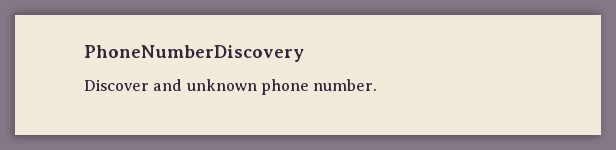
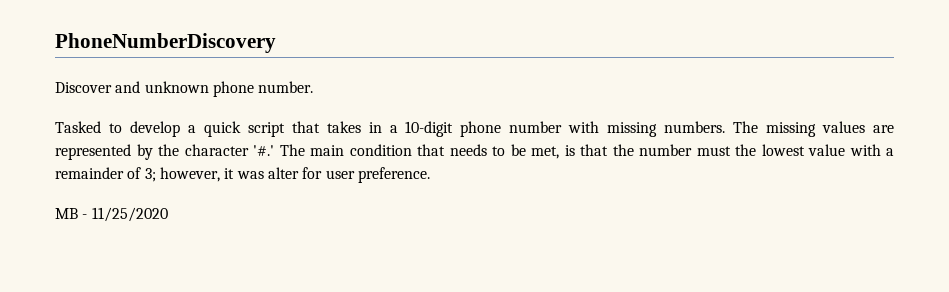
+ Tasked to develop a quick script that takes in a 10-digit phone number with missing numbers. The missing values are represented by the character '#.' The main condition that needs to be met, is that the number must the lowest value with a remainder of 3; however, it was alter for user preference.
+ MB - 11/25/2020

